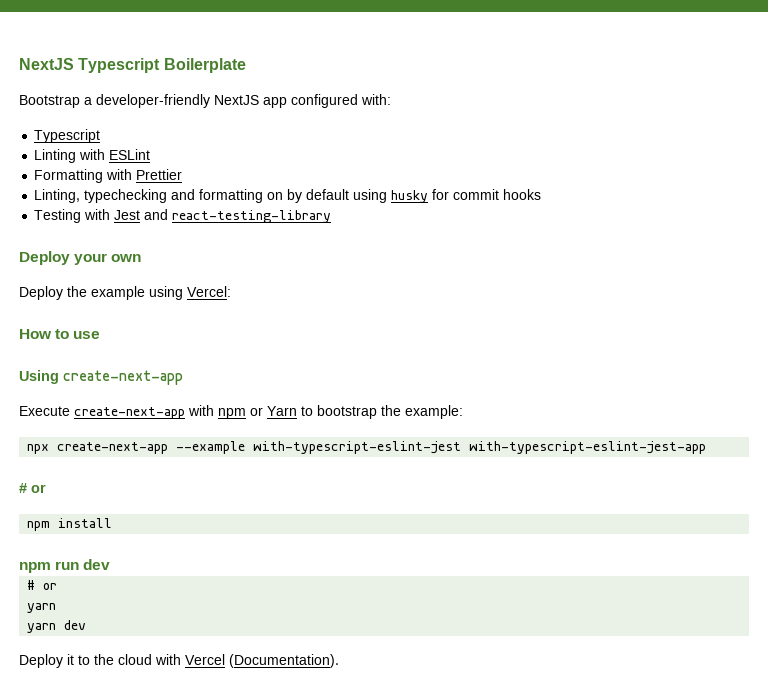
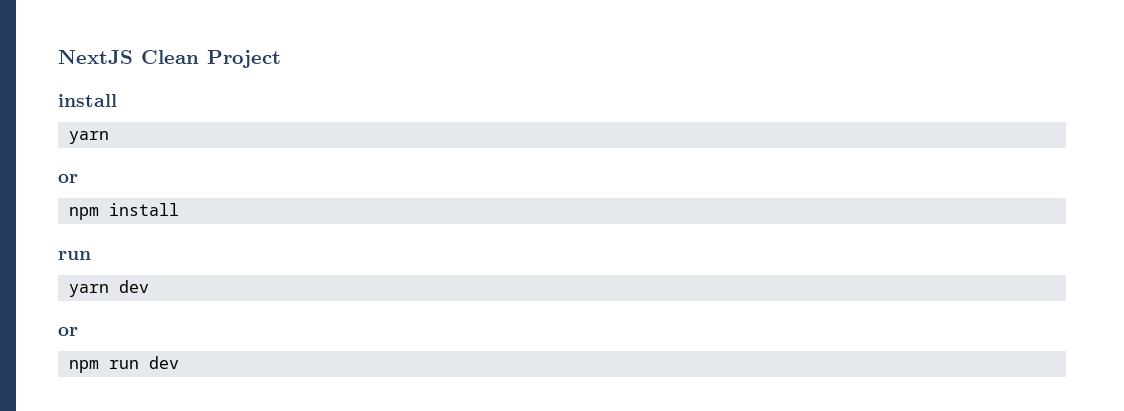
- NextJS Typescript Boilerplate
- Bootstrap a developer-friendly NextJS app configured with:
- Typescript
- Linting with ESLint
- Formatting with Prettier
- Linting, typechecking and formatting on by default using husky for commit hooks
- Testing with Jest and react-testing-library
- Deploy your own
- Deploy the example using Vercel:
- How to use
- Using create-next-app
- Execute create-next-app with npm or Yarn to bootstrap the example:
- npx create-next-app --example with-typescript-eslint-jest with-typescript-eslint-jest-app
- # or
+ NextJS Clean Project
+ install
+ yarn
+ or
  npm install
+ run
+ yarn dev
+ or
  npm run dev
- # or
- yarn
- yarn dev
- Deploy it to the cloud with Vercel (Documentation).

